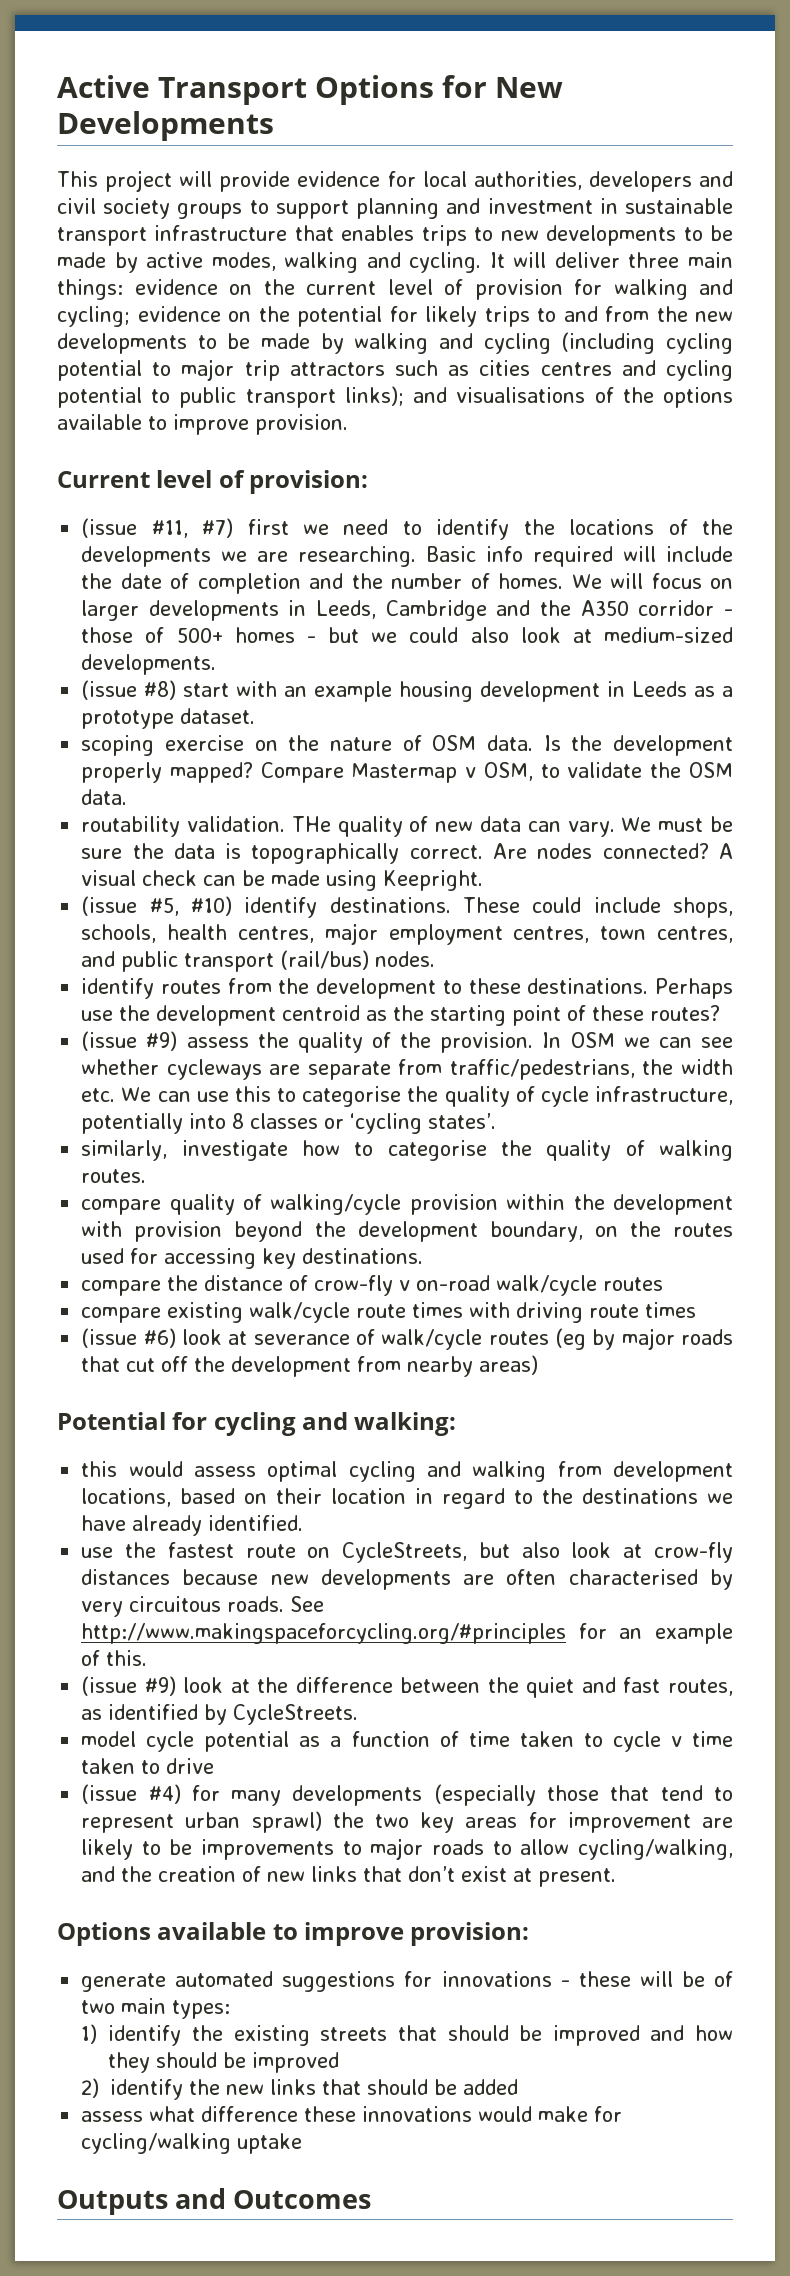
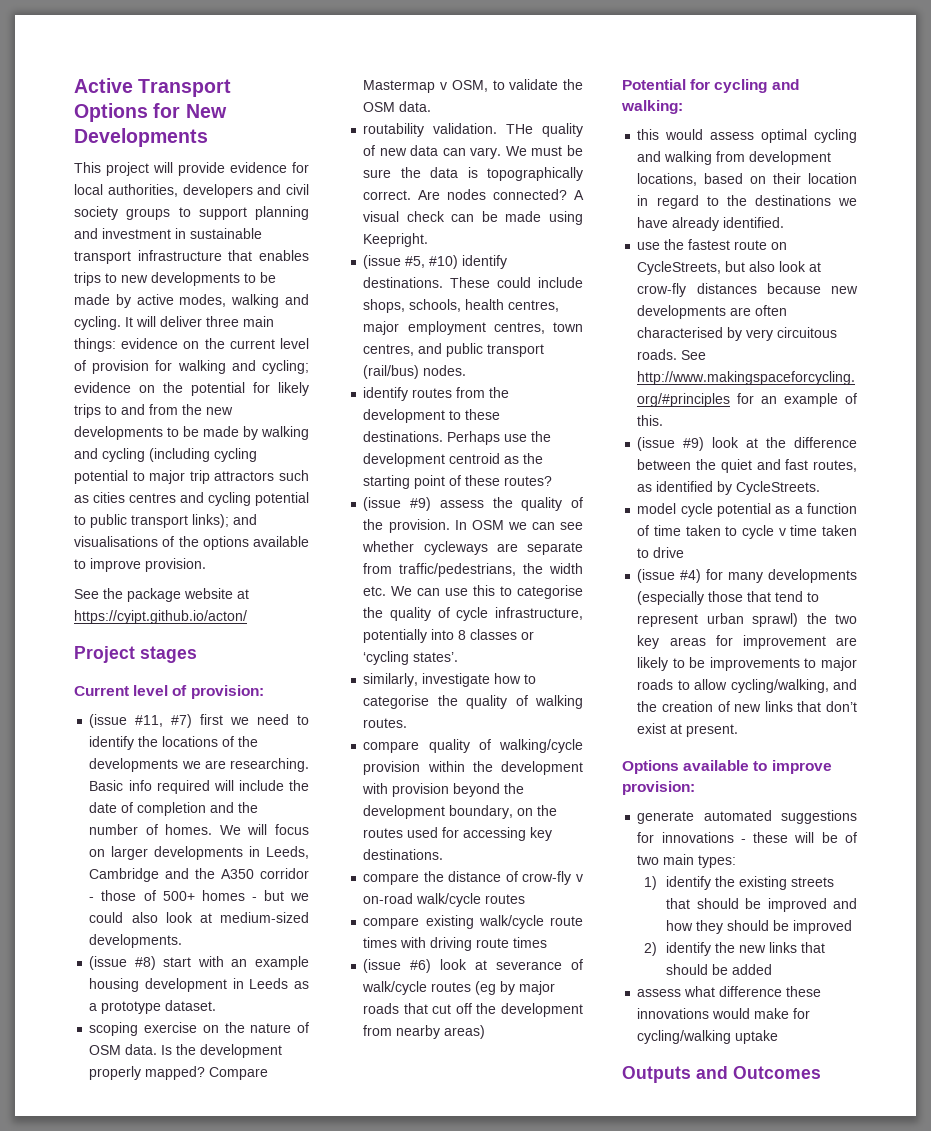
+ See the package website at https://cyipt.github.io/acton/
+ Project stages

